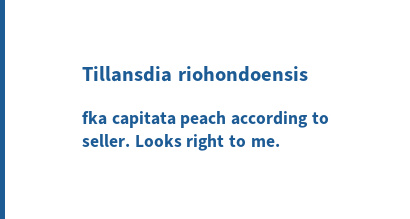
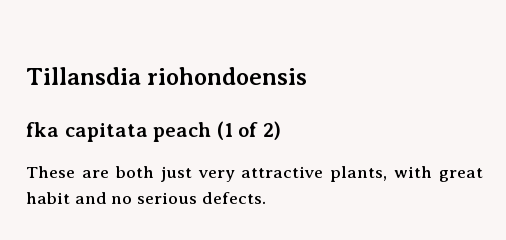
- fka capitata peach according to seller. Looks right to me.
+ fka capitata peach (1 of 2)
+ These are both just very attractive plants, with great habit and no serious defects.

